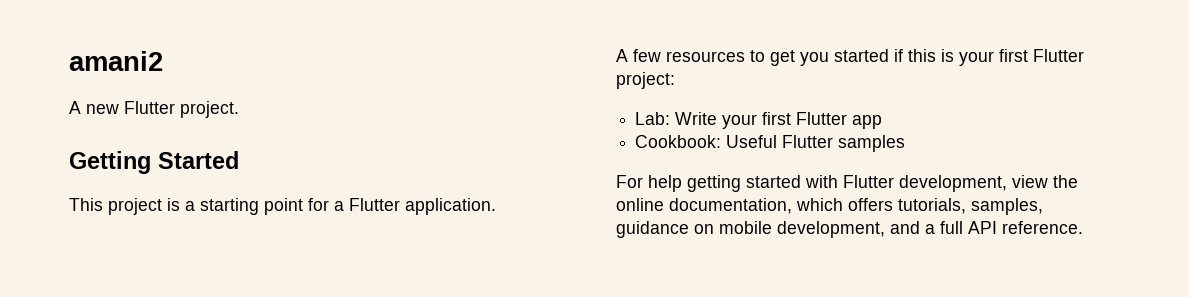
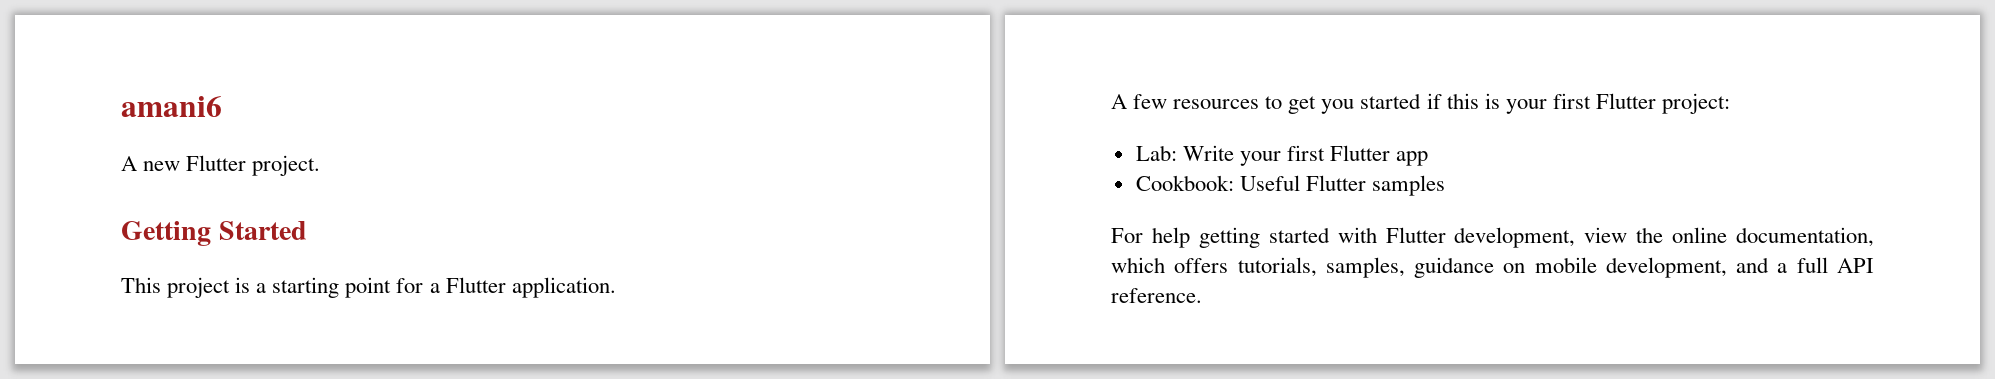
- amani2
+ amani6

